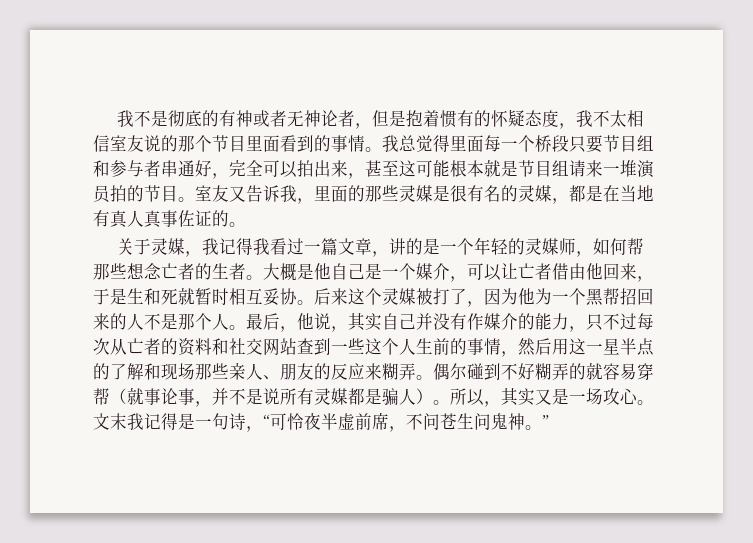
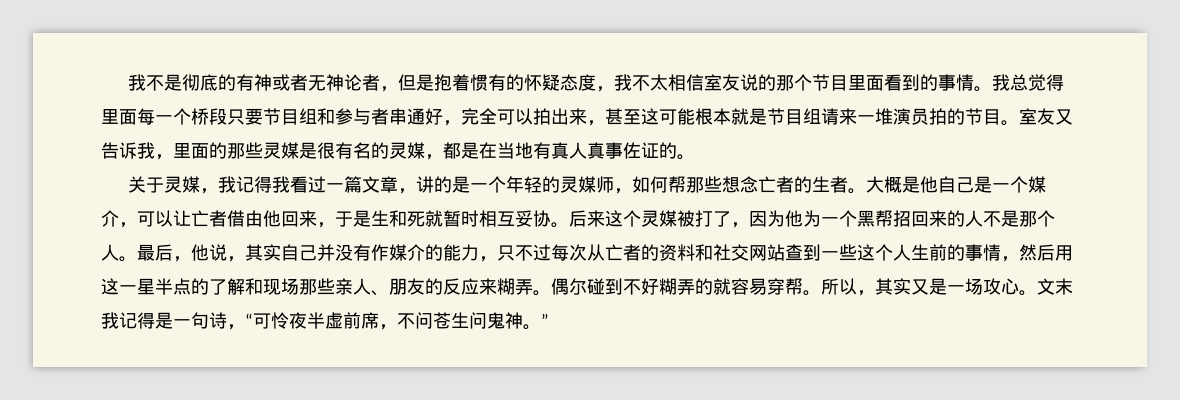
- 偶尔碰到不好糊弄的就容易穿帮（就事论事，并不是说所有灵媒都是骗人）。
+ 偶尔碰到不好糊弄的就容易穿帮。

